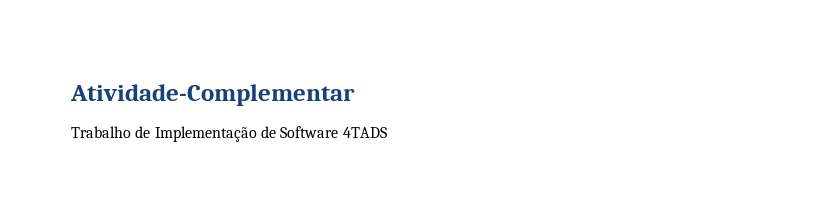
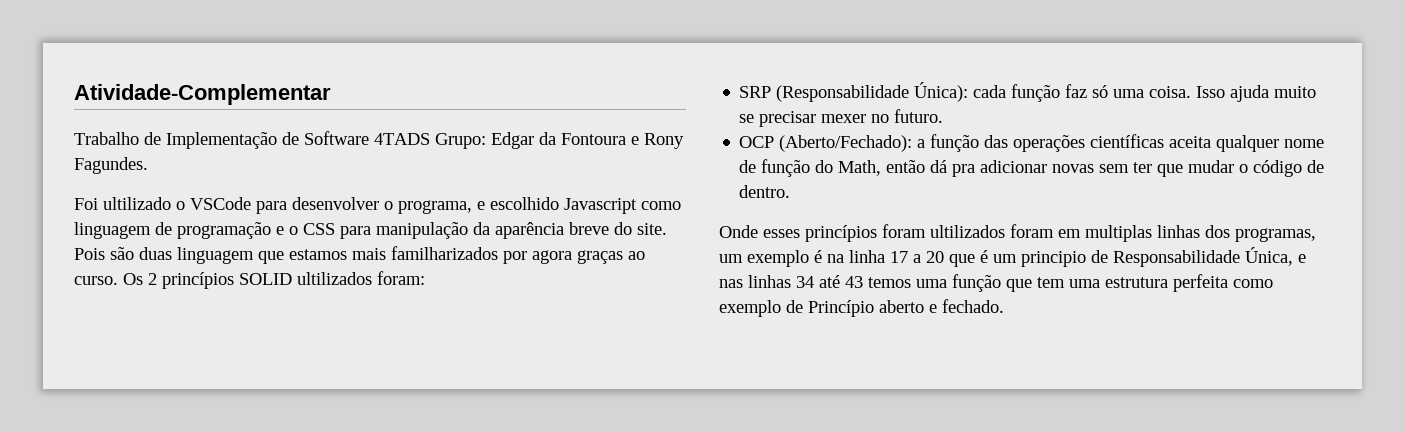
- Trabalho de Implementação de Software 4TADS
+ Trabalho de Implementação de Software 4TADS Grupo: Edgar da Fontoura e Rony Fagundes.
+ Foi ultilizado o VSCode para desenvolver o programa, e escolhido Javascript como linguagem de programação e o CSS para manipulação da aparência breve do site. Pois são duas linguagem que estamos mais familharizados por agora graças ao curso. Os 2 princípios SOLID ultilizados foram:
+ SRP (Responsabilidade Única): cada função faz só uma coisa. Isso ajuda muito se precisar mexer no futuro.
+ OCP (Aberto/Fechado): a função das operações científicas aceita qualquer nome de função do Math, então dá pra adicionar novas sem ter que mudar o código de dentro.
+ Onde esses princípios foram ultilizados foram em multiplas linhas dos programas, um exemplo é na linha 17 a 20 que é um principio de Responsabilidade Única, e nas linhas 34 até 43 temos uma função que tem uma estrutura perfeita como exemplo de Princípio aberto e fechado.

